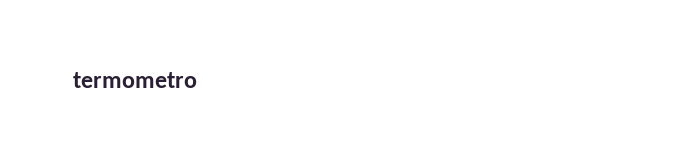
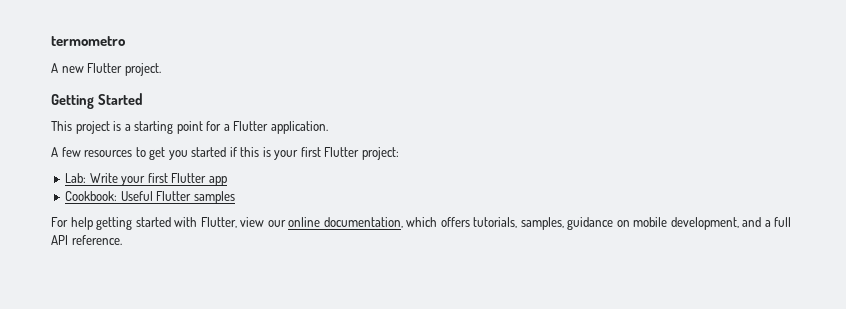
+ A new Flutter project.
+ Getting Started
+ This project is a starting point for a Flutter application.
+ A few resources to get you started if this is your first Flutter project:
+ Lab: Write your first Flutter app
+ Cookbook: Useful Flutter samples
+ For help getting started with Flutter, view our online documentation, which offers tutorials, samples, guidance on mobile development, and a full API reference.

